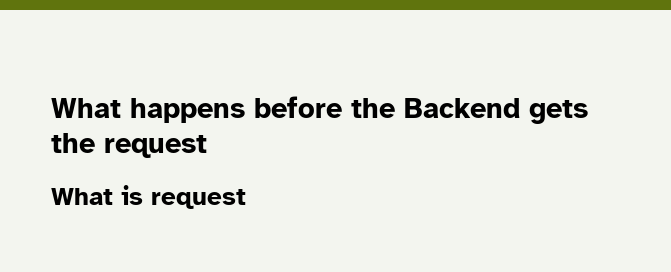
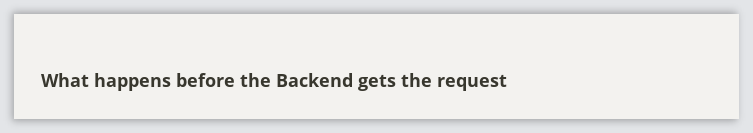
- What is request

